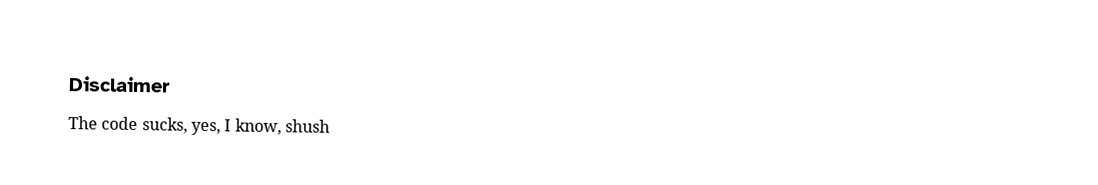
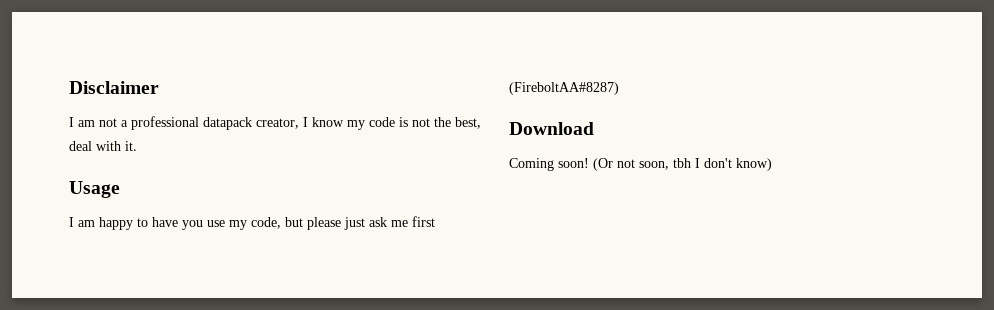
- The code sucks, yes, I know, shush
+ I am not a professional datapack creator, I know my code is not the best, deal with it.
+ Usage
+ I am happy to have you use my code, but please just ask me first (FireboltAA#8287)
+ Download
+ Coming soon! (Or not soon, tbh I don't know)

